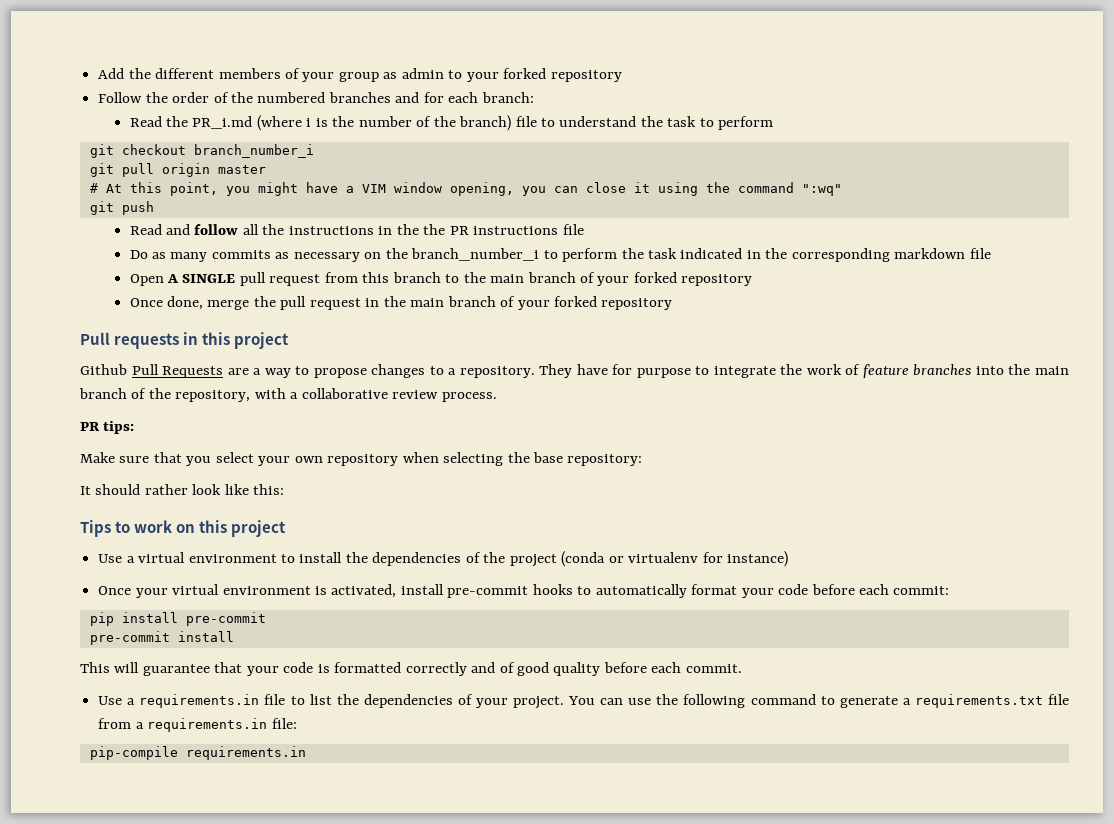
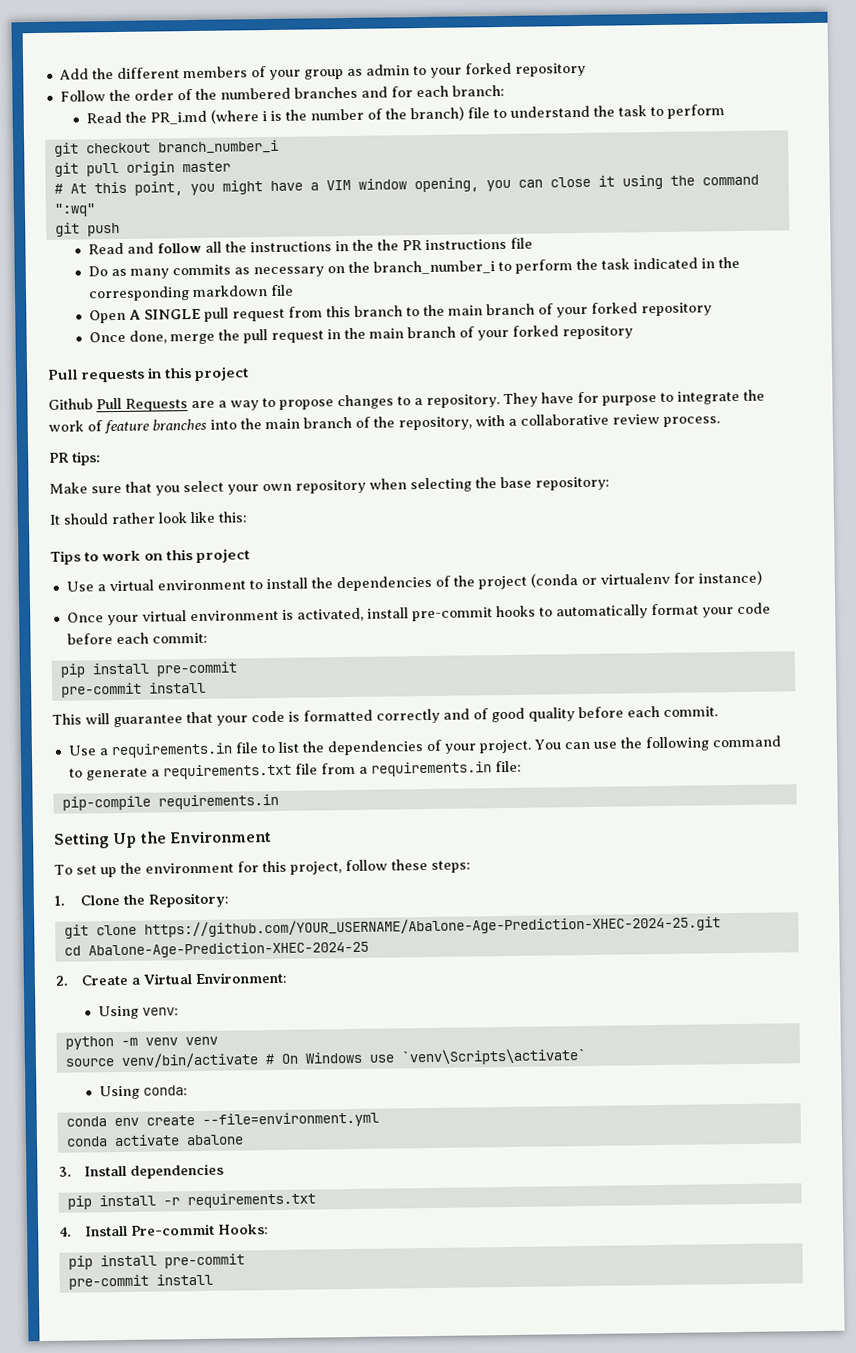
+ Setting Up the Environment
+ To set up the environment for this project, follow these steps:
+ 1. Clone the Repository:
+ git clone https://github.com/YOUR_USERNAME/Abalone-Age-Prediction-XHEC-2024-25.git
+ cd Abalone-Age-Prediction-XHEC-2024-25
+ 2. Create a Virtual Environment:
+ Using venv:
+ python -m venv venv
+ source venv/bin/activate # On Windows use `venv\Scripts\activate`
+ Using conda:
+ conda env create --file=environment.yml
+ conda activate abalone
+ 3. Install dependencies
+ pip install -r requirements.txt
+ 4. Install Pre-commit Hooks:
+ pip install pre-commit
+ pre-commit install

